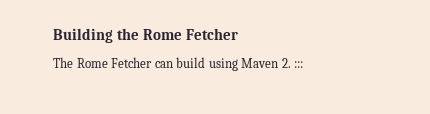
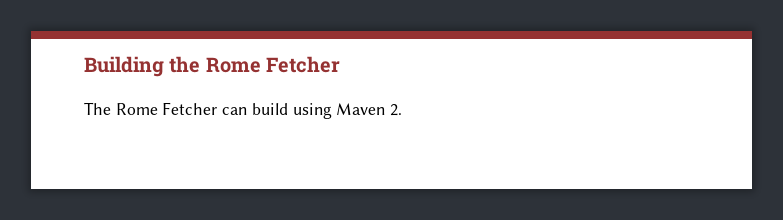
- The Rome Fetcher can build using Maven 2. :::
+ The Rome Fetcher can build using Maven 2.

